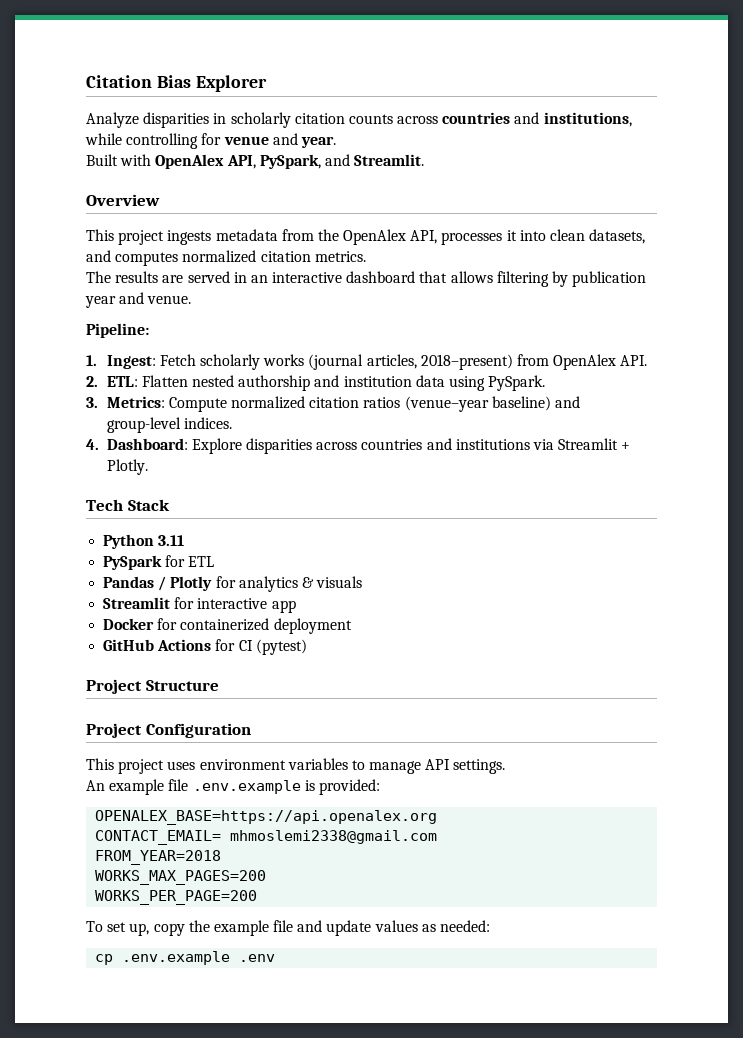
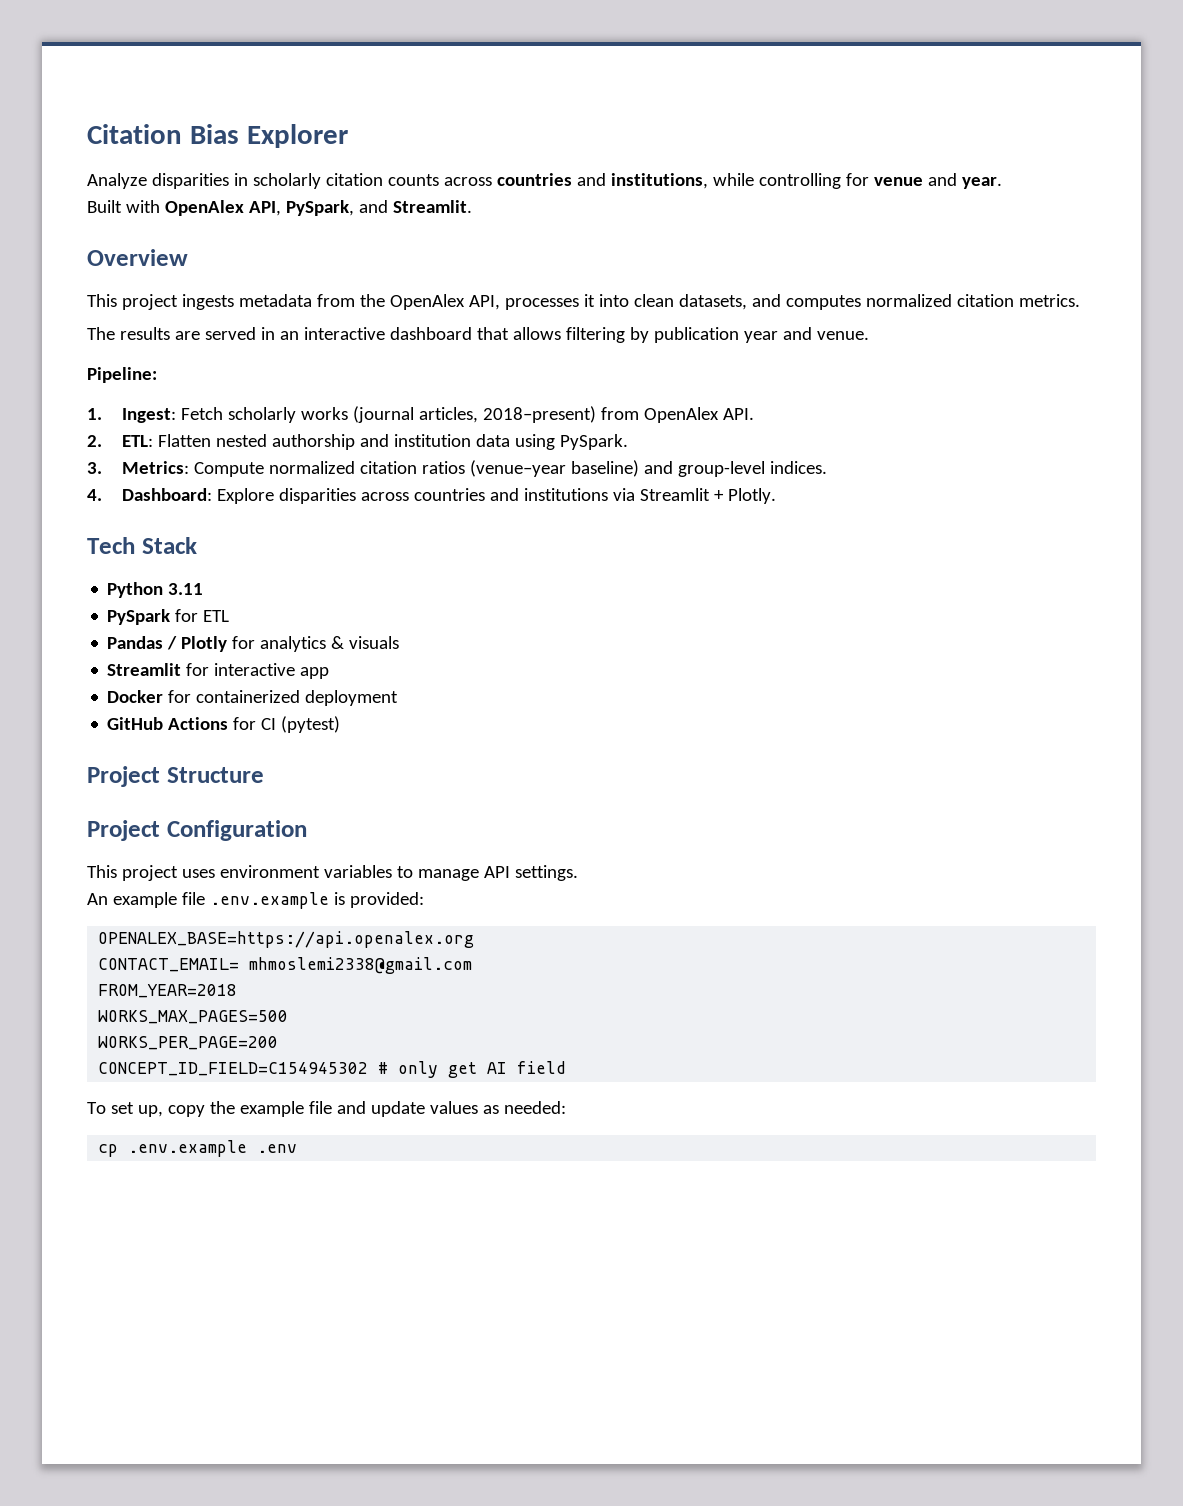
- WORKS_MAX_PAGES=200
+ WORKS_MAX_PAGES=500
+ CONCEPT_ID_FIELD=C154945302 # only get AI field

